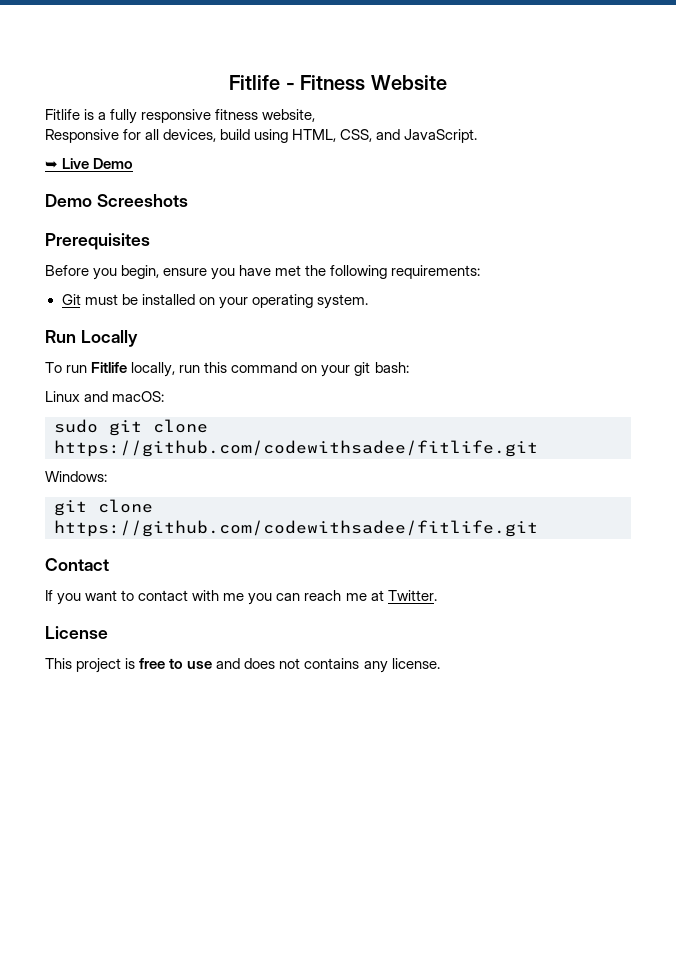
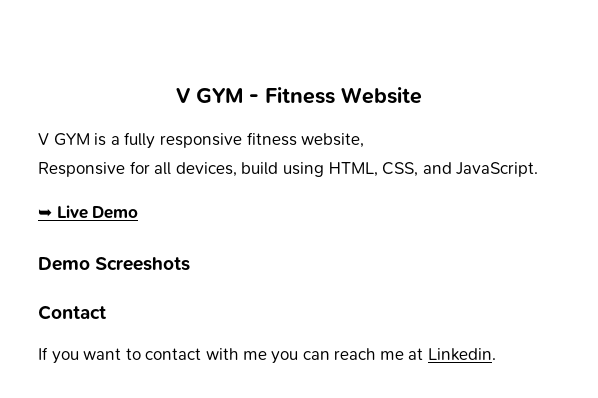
- Fitlife - Fitness Website
+ V GYM - Fitness Website
- Fitlife is a fully responsive fitness website,
+ V GYM is a fully responsive fitness website,
- Prerequisites
- Before you begin, ensure you have met the following requirements:
- Git must be installed on your operating system.
- Run Locally
- To run Fitlife locally, run this command on your git bash:
- Linux and macOS:
- sudo git clone https://github.com/codewithsadee/fitlife.git
- Windows:
- git clone https://github.com/codewithsadee/fitlife.git
- If you want to contact with me you can reach me at Twitter.
- License
- This project is free to use and does not contains any license.
+ If you want to contact with me you can reach me at Linkedin.

